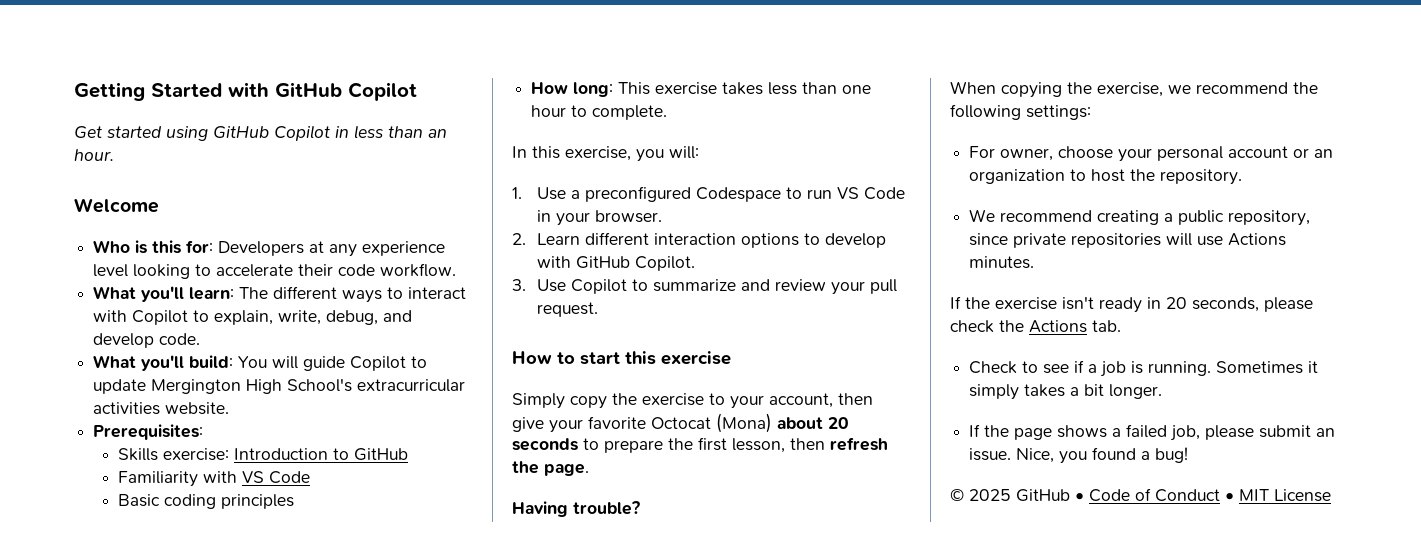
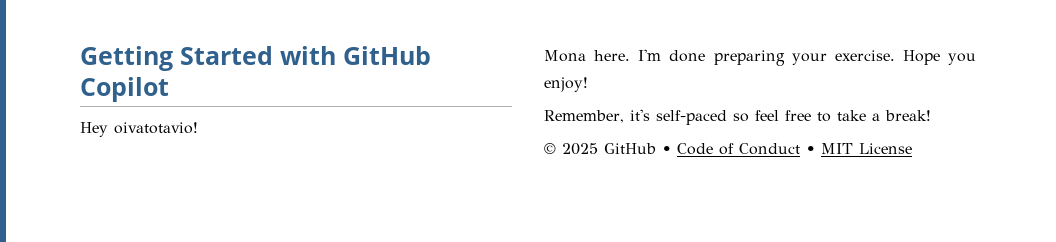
- Get started using GitHub Copilot in less than an hour.
- Welcome
- Who is this for: Developers at any experience level looking to accelerate their code workflow.
- What you'll learn: The different ways to interact with Copilot to explain, write, debug, and develop code.
- What you'll build: You will guide Copilot to update Mergington High School's extracurricular activities website.
- Prerequisites:
- Skills exercise: Introduction to GitHub
- Familiarity with VS Code
- Basic coding principles
- How long: This exercise takes less than one hour to complete.
- In this exercise, you will:
- 1. Use a preconfigured Codespace to run VS Code in your browser.
- 2. Learn different interaction options to develop with GitHub Copilot.
- 3. Use Copilot to summarize and review your pull request.
- How to start this exercise
- Simply copy the exercise to your account, then give your favorite Octocat (Mona) about 20 seconds to prepare the first lesson, then refresh the page.
- Having trouble?
- When copying the exercise, we recommend the following settings:
- For owner, choose your personal account or an organization to host the repository.
- We recommend creating a public repository, since private repositories will use Actions minutes.
- If the exercise isn't ready in 20 seconds, please check the Actions tab.
- Check to see if a job is running. Sometimes it simply takes a bit longer.
- If the page shows a failed job, please submit an issue. Nice, you found a bug!
+ Hey oivatotavio!
+ Mona here. I'm done preparing your exercise. Hope you enjoy!
+ Remember, it's self-paced so feel free to take a break!

